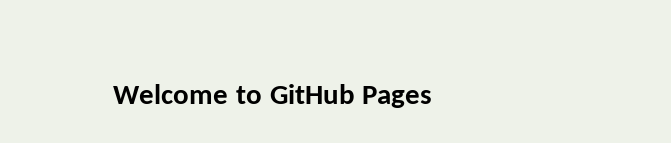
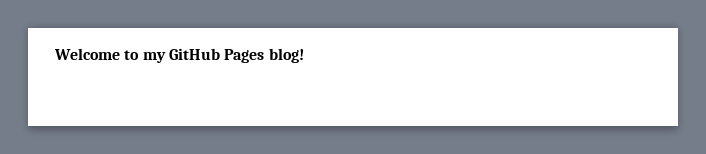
- Welcome to GitHub Pages
+ Welcome to my GitHub Pages blog!

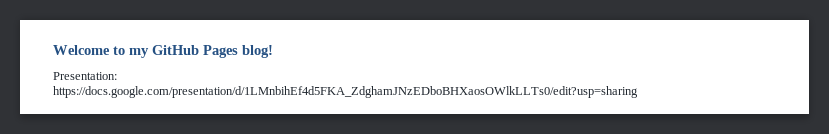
+ Presentation:
+ https://docs.google.com/presentation/d/1LMnbihEf4d5FKA_ZdghamJNzEDboBHXaosOWlkLLTs0/edit?usp=sharing

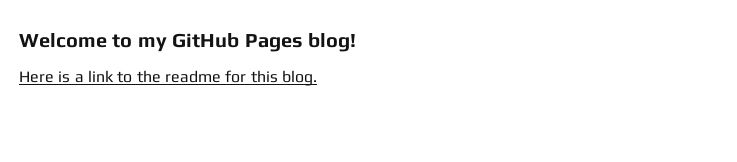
- Presentation:
- https://docs.google.com/presentation/d/1LMnbihEf4d5FKA_ZdghamJNzEDboBHXaosOWlkLLTs0/edit?usp=sharing
+ Here is a link to the readme for this blog.

